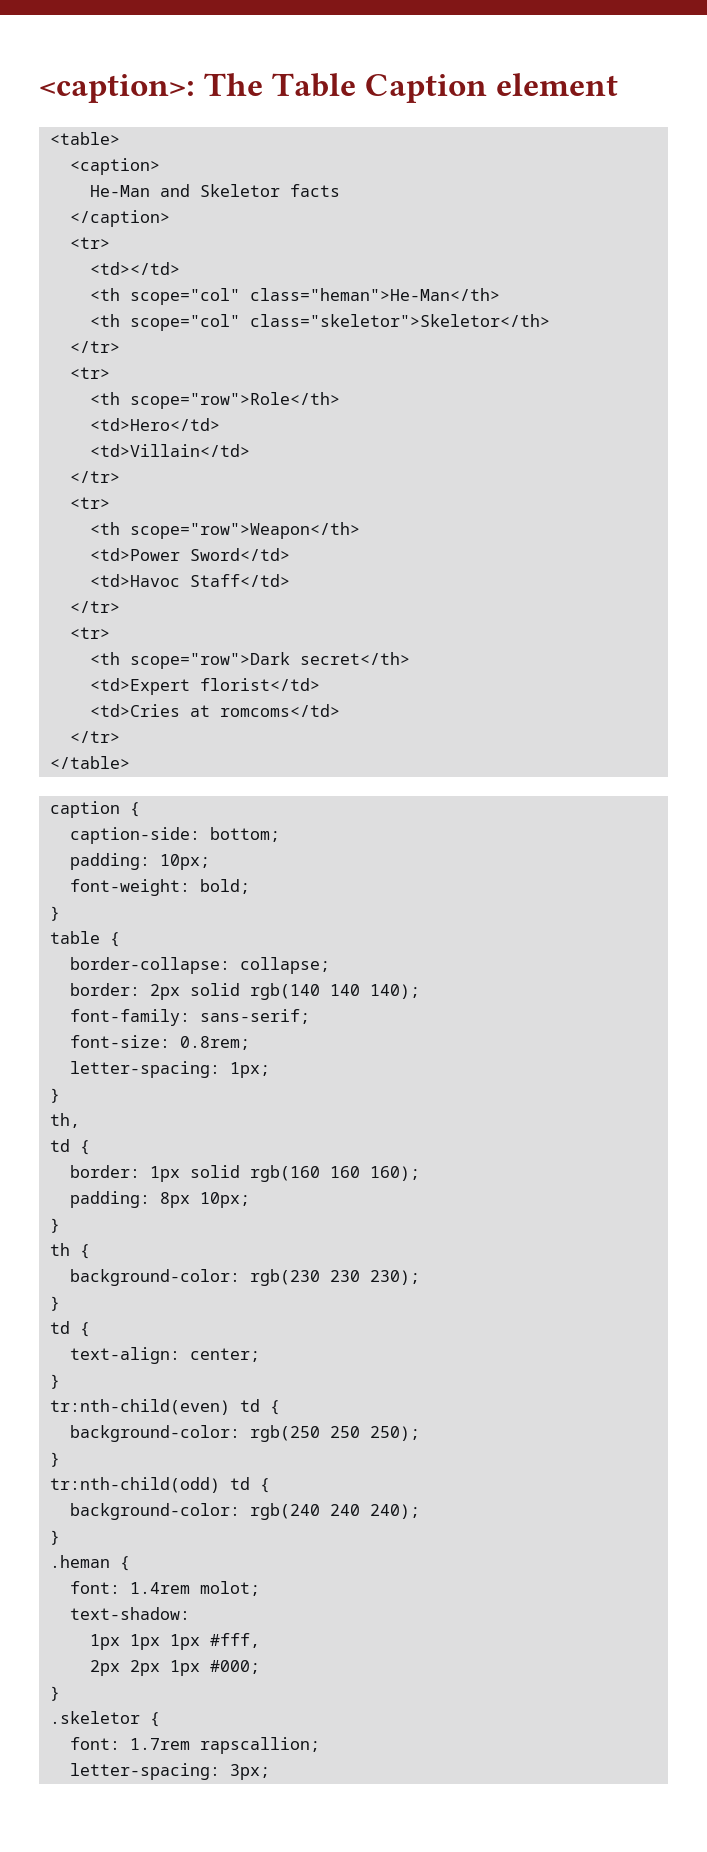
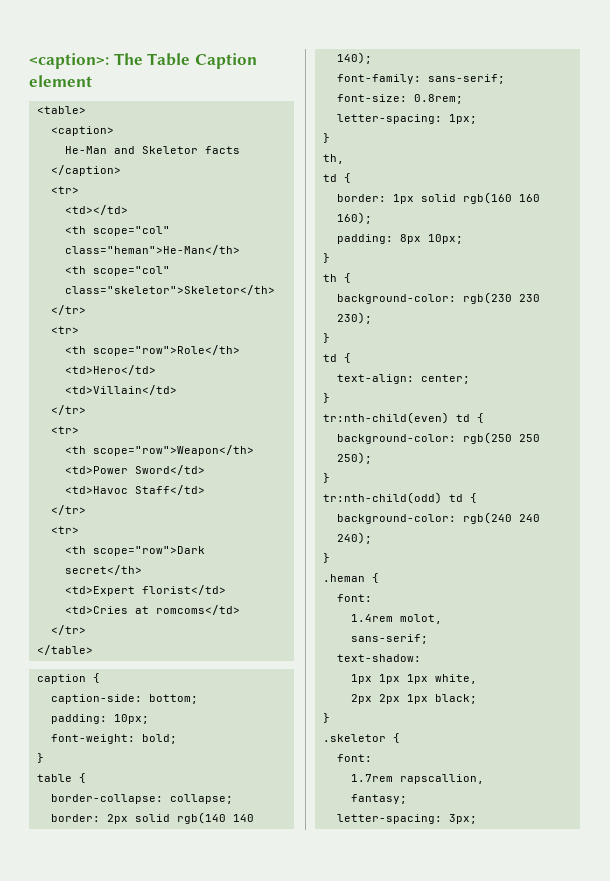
  .heman {
- font: 1.4rem molot;
+ font:
+ 1.4rem molot,
+ sans-serif;
- 1px 1px 1px #fff,
+ 1px 1px 1px white,
- 2px 2px 1px #000;
+ 2px 2px 1px black;
  .skeletor {
- font: 1.7rem rapscallion;
+ font:
+ 1.7rem rapscallion,
+ fantasy;

